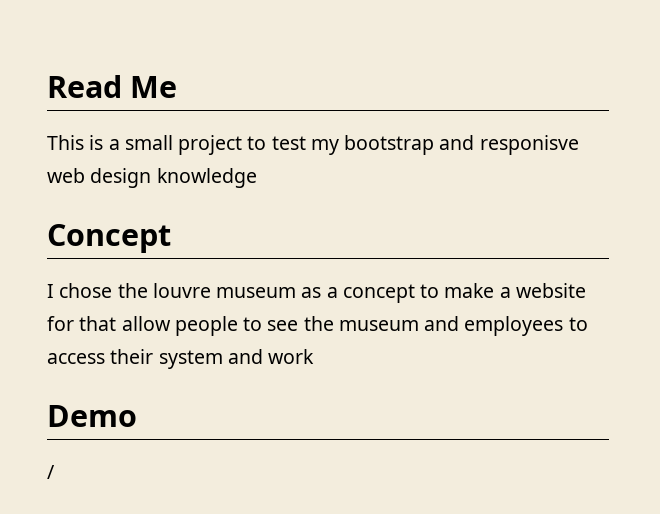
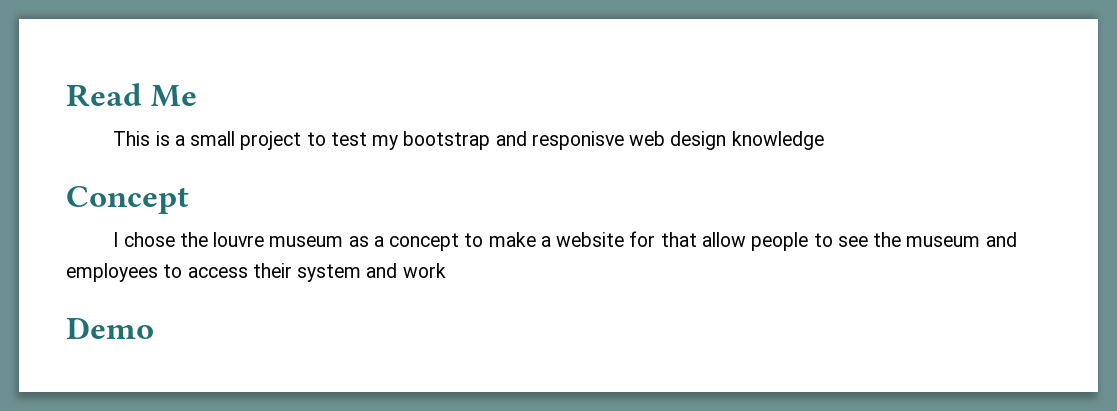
- /

